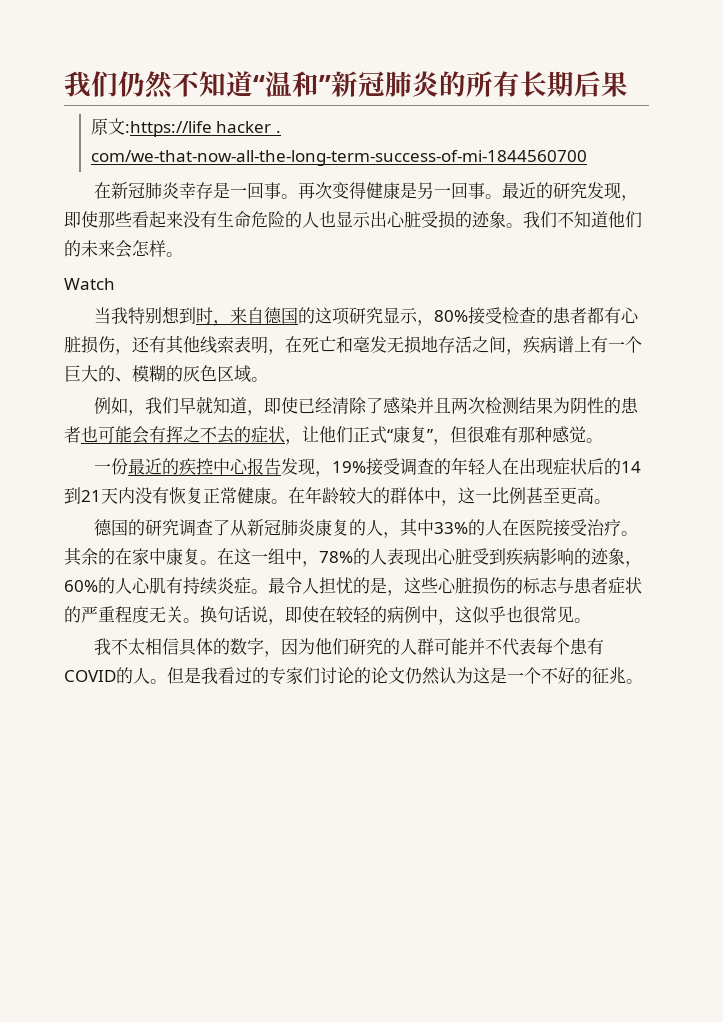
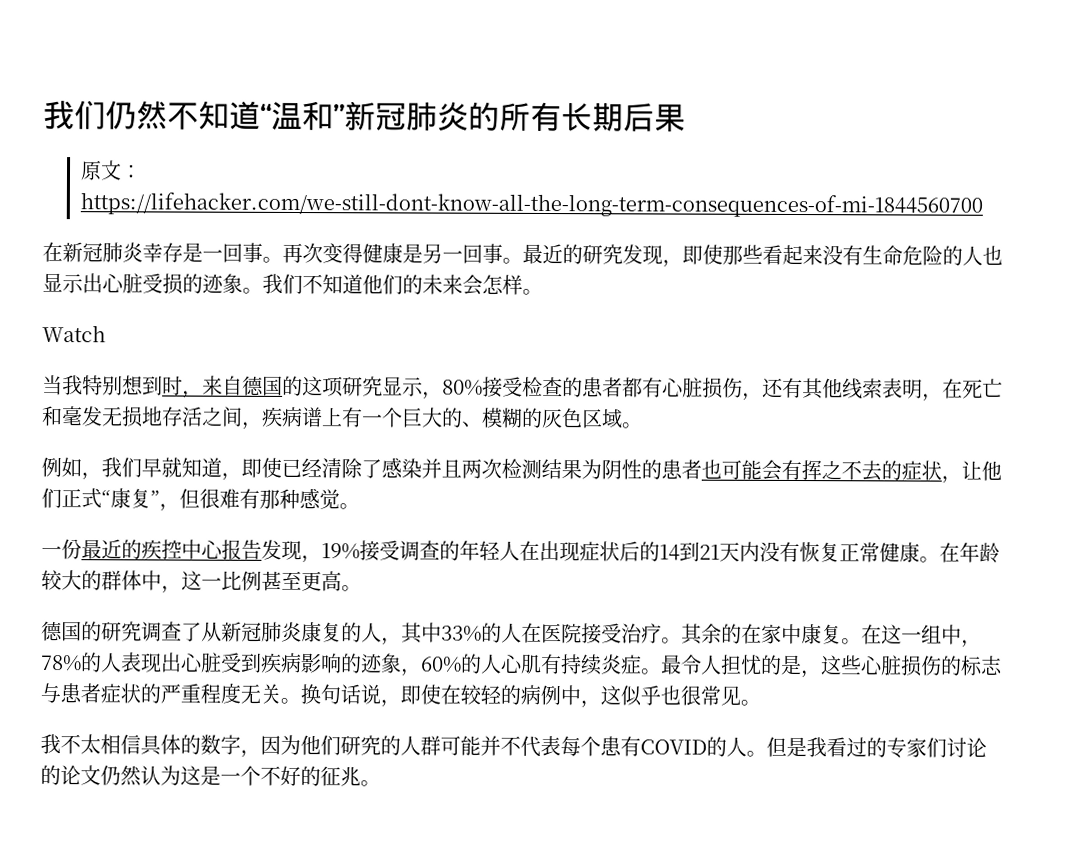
- 原文:https://life hacker . com/we-that-now-all-the-long-term-success-of-mi-1844560700
+ 原文：https://lifehacker.com/we-still-dont-know-all-the-long-term-consequences-of-mi-1844560700

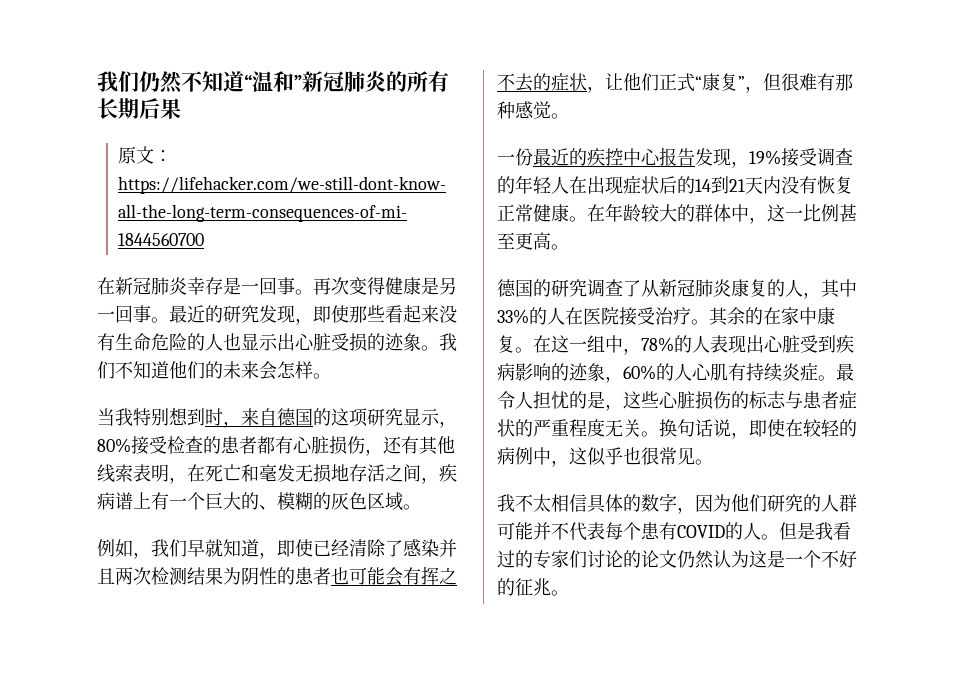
- Watch

